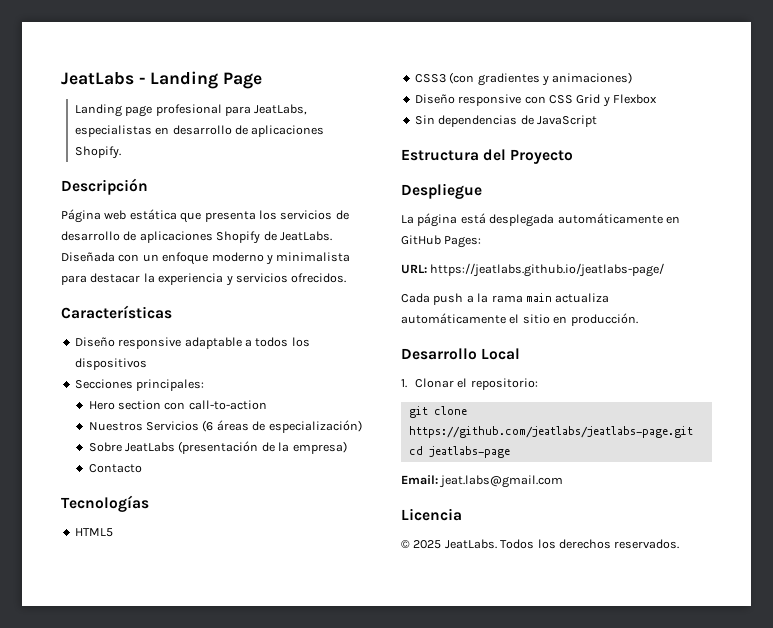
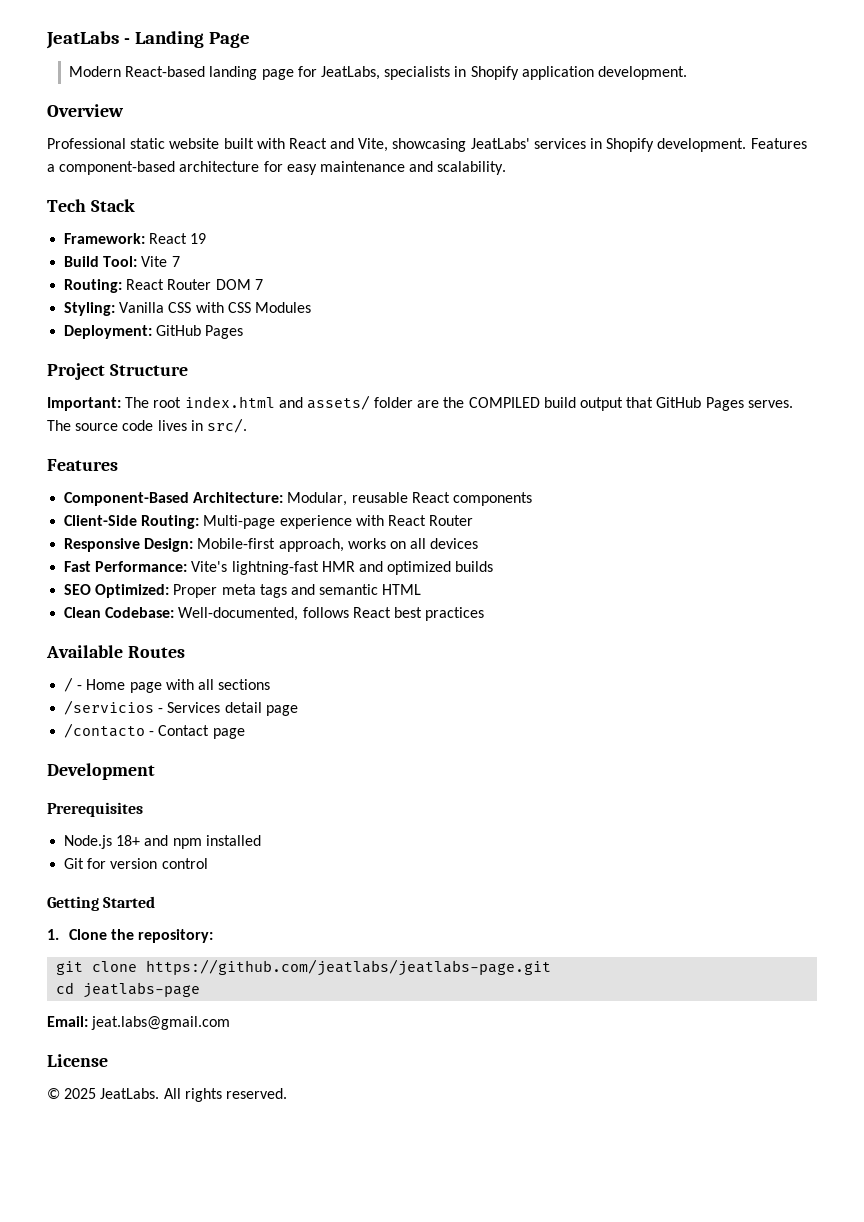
- Landing page profesional para JeatLabs, especialistas en desarrollo de aplicaciones Shopify.
- Descripción
- Página web estática que presenta los servicios de desarrollo de aplicaciones Shopify de JeatLabs. Diseñada con un enfoque moderno y minimalista para destacar la experiencia y servicios ofrecidos.
- Características
- Diseño responsive adaptable a todos los dispositivos
- Secciones principales:
- Hero section con call-to-action
- Nuestros Servicios (6 áreas de especialización)
- Sobre JeatLabs (presentación de la empresa)
- Contacto
- Tecnologías
- HTML5
- CSS3 (con gradientes y animaciones)
- Diseño responsive con CSS Grid y Flexbox
- Sin dependencias de JavaScript
- Estructura del Proyecto
- Despliegue
- La página está desplegada automáticamente en GitHub Pages:
- URL: https://jeatlabs.github.io/jeatlabs-page/
- Cada push a la rama main actualiza automáticamente el sitio en producción.
- Desarrollo Local
- 1. Clonar el repositorio:
+ Modern React-based landing page for JeatLabs, specialists in Shopify application development.
+ Overview
+ Professional static website built with React and Vite, showcasing JeatLabs' services in Shopify development. Features a component-based architecture for easy maintenance and scalability.
+ Tech Stack
+ Framework: React 19
+ Build Tool: Vite 7
+ Routing: React Router DOM 7
+ Styling: Vanilla CSS with CSS Modules
+ Deployment: GitHub Pages
+ Project Structure
+ Important: The root index.html and assets/ folder are the COMPILED build output that GitHub Pages serves. The source code lives in src/.
+ Features
+ Component-Based Architecture: Modular, reusable React components
+ Client-Side Routing: Multi-page experience with React Router
+ Responsive Design: Mobile-first approach, works on all devices
+ Fast Performance: Vite's lightning-fast HMR and optimized builds
+ SEO Optimized: Proper meta tags and semantic HTML
+ Clean Codebase: Well-documented, follows React best practices
+ Available Routes
+ / - Home page with all sections
+ /servicios - Services detail page
+ /contacto - Contact page
+ Development
+ Prerequisites
+ Node.js 18+ and npm installed
+ Git for version control
+ Getting Started
+ 1. Clone the repository:
- Licencia
+ License
- Todos los derechos reservados.
+ All rights reserved.

